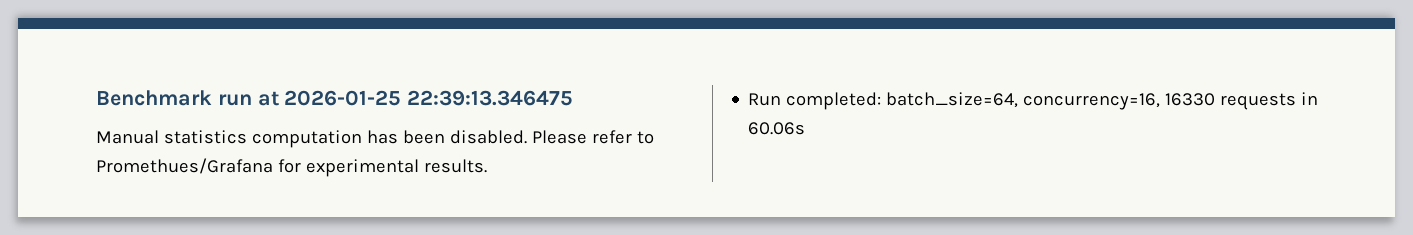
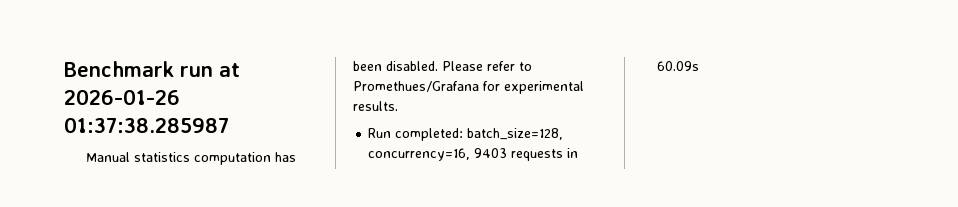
- Benchmark run at 2026-01-25 22:39:13.346475
+ Benchmark run at 2026-01-26 01:37:38.285987
- Run completed: batch_size=64, concurrency=16, 16330 requests in 60.06s
+ Run completed: batch_size=128, concurrency=16, 9403 requests in 60.09s

